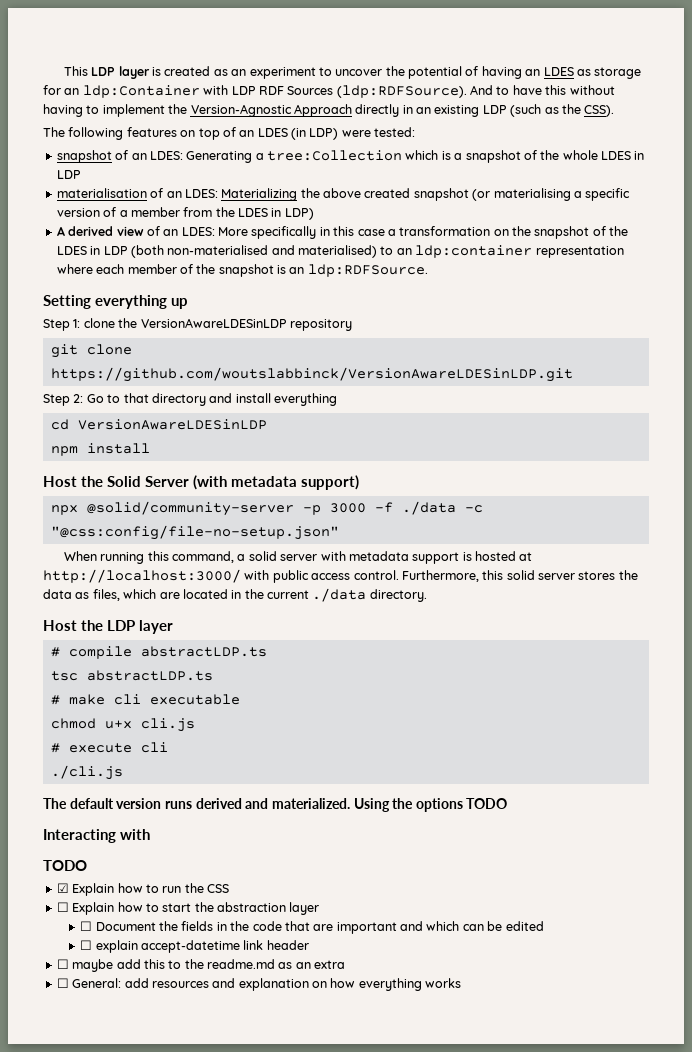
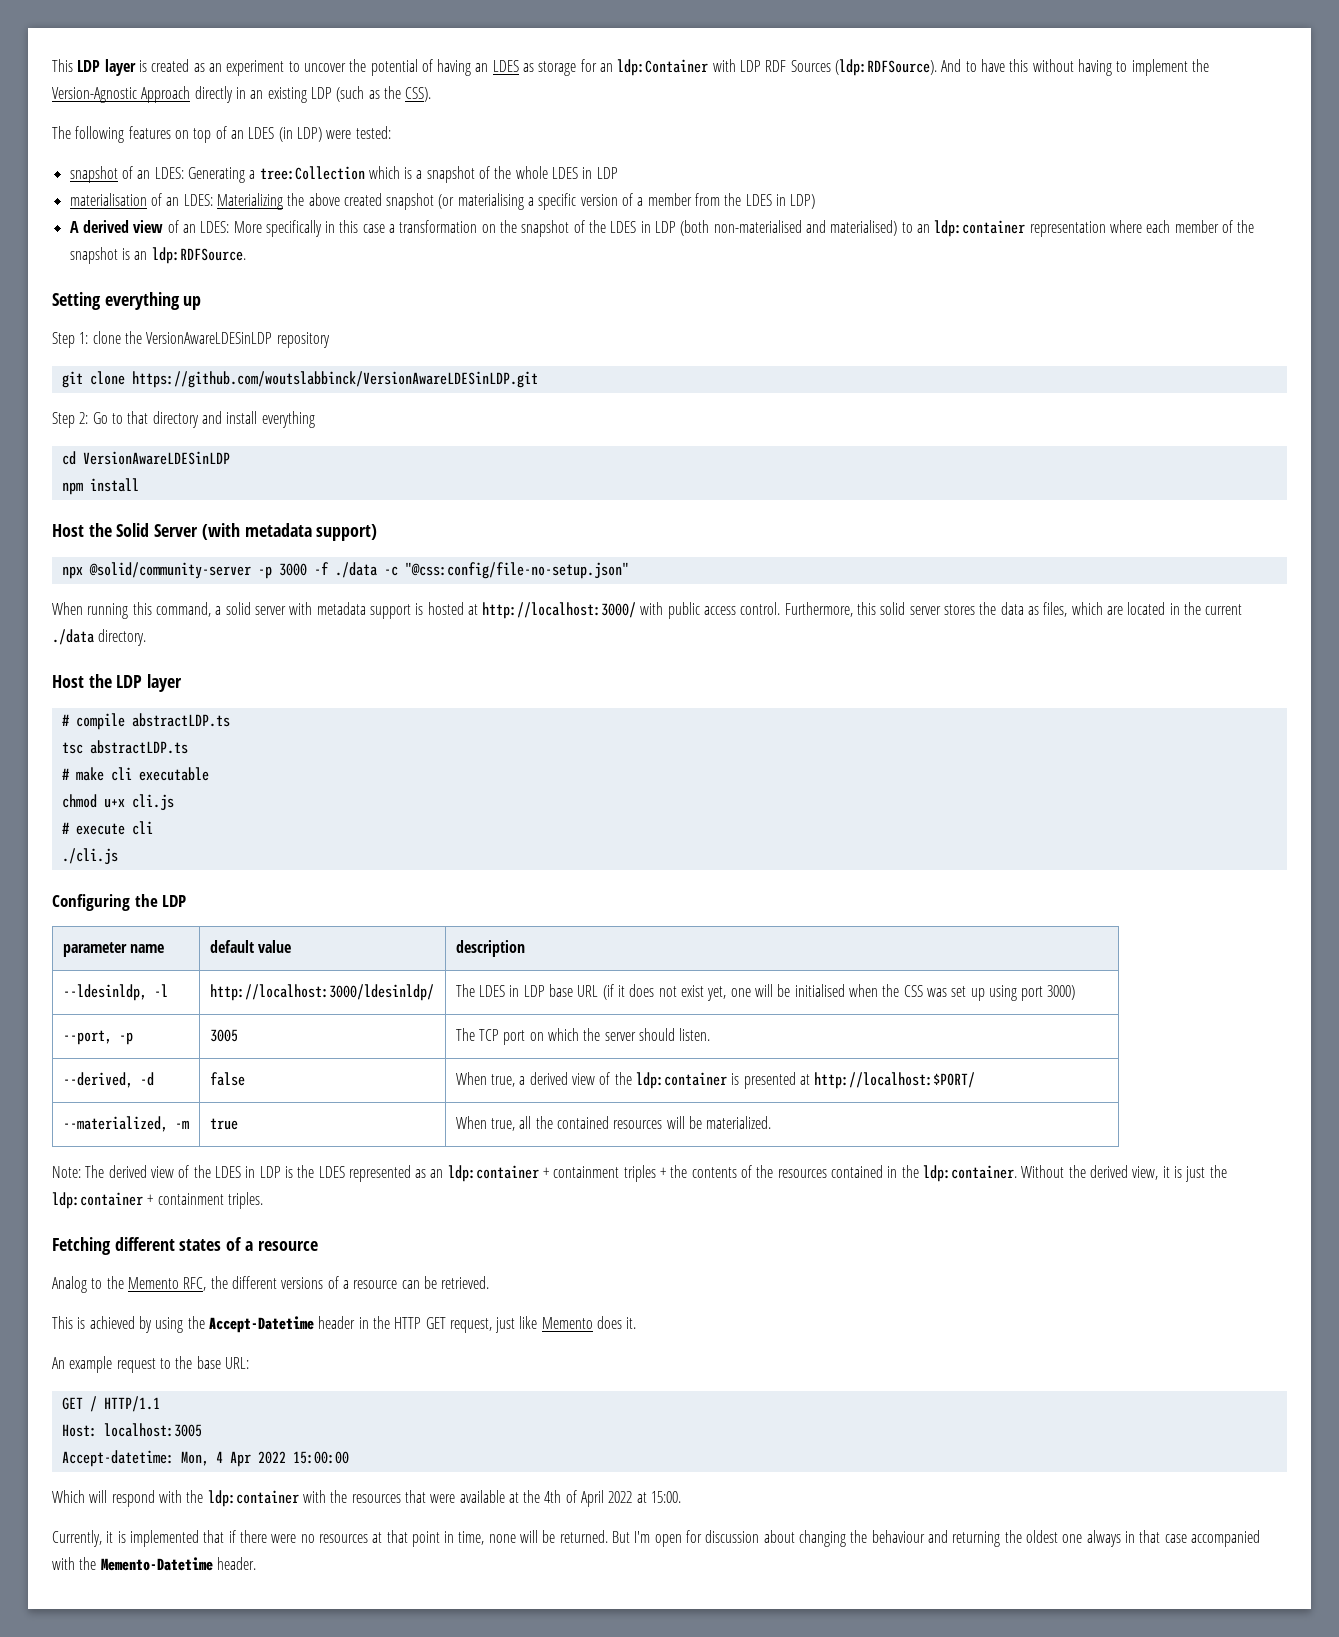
- The default version runs derived and materialized. Using the options TODO
- Interacting with
- TODO
- ☑ Explain how to run the CSS
- ☐ Explain how to start the abstraction layer
- ☐ Document the fields in the code that are important and which can be edited
- ☐ explain accept-datetime link header
- ☐ maybe add this to the readme.md as an extra
- ☐ General: add resources and explanation on how everything works
+ Configuring the LDP
+ parameter name | default value | description
+ --ldesinldp, -l | http://localhost:3000/ldesinldp/ | The LDES in LDP base URL (if it does not exist yet, one will be initialised when the CSS was set up using port 3000)
+ --port, -p | 3005 | The TCP port on which the server should listen.
+ --derived, -d | false | When true, a derived view of the ldp:container is presented at http://localhost:$PORT/
+ --materialized, -m | true | When true, all the contained resources will be materialized.
+ Note: The derived view of the LDES in LDP is the LDES represented as an ldp:container + containment triples + the contents of the resources contained in the ldp:container. Without the derived view, it is just the ldp:container + containment triples.
+ Fetching different states of a resource
+ Analog to the Memento RFC, the different versions of a resource can be retrieved.
+ This is achieved by using the Accept-Datetime header in the HTTP GET request, just like Memento does it.
+ An example request to the base URL:
+ GET / HTTP/1.1
+ Host: localhost:3005
+ Accept-datetime: Mon, 4 Apr 2022 15:00:00
+ Which will respond with the ldp:container with the resources that were available at the 4th of April 2022 at 15:00.
+ Currently, it is implemented that if there were no resources at that point in time, none will be returned. But I'm open for discussion about changing the behaviour and returning the oldest one always in that case accompanied with the Memento-Datetime header.

